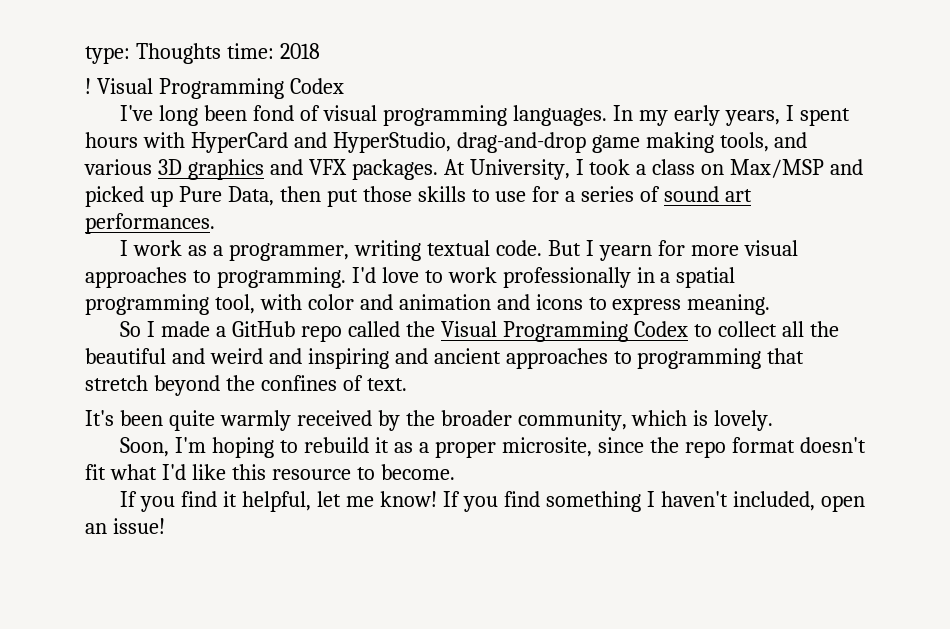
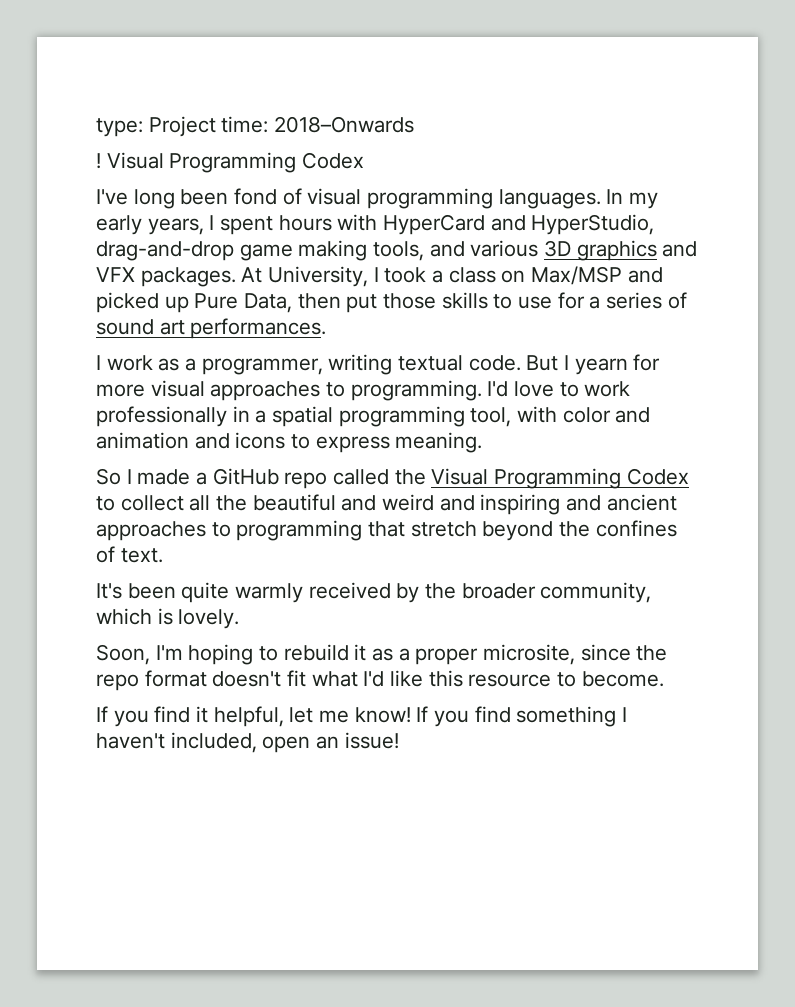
- type: Thoughts time: 2018
+ type: Project time: 2018–Onwards

